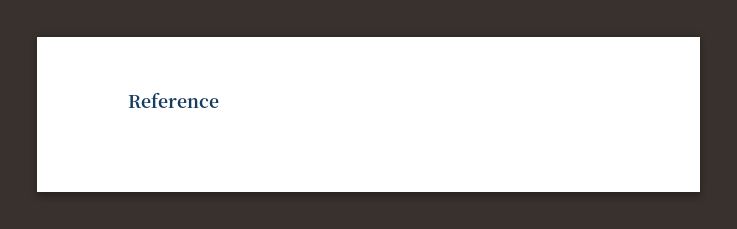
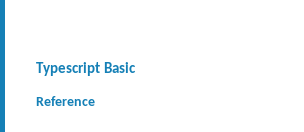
+ Typescript Basic

